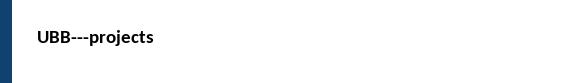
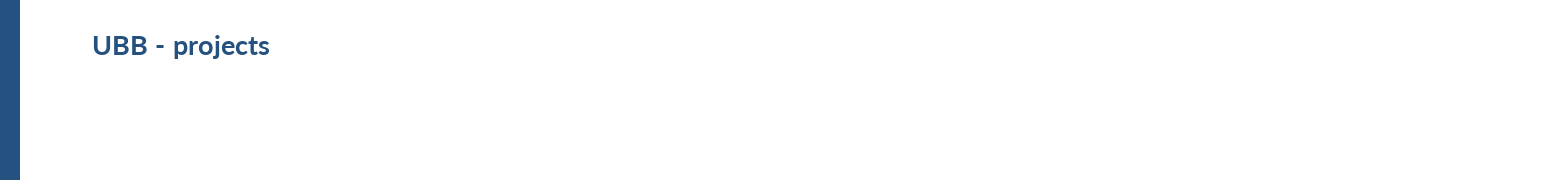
- UBB---projects
+ UBB - projects

